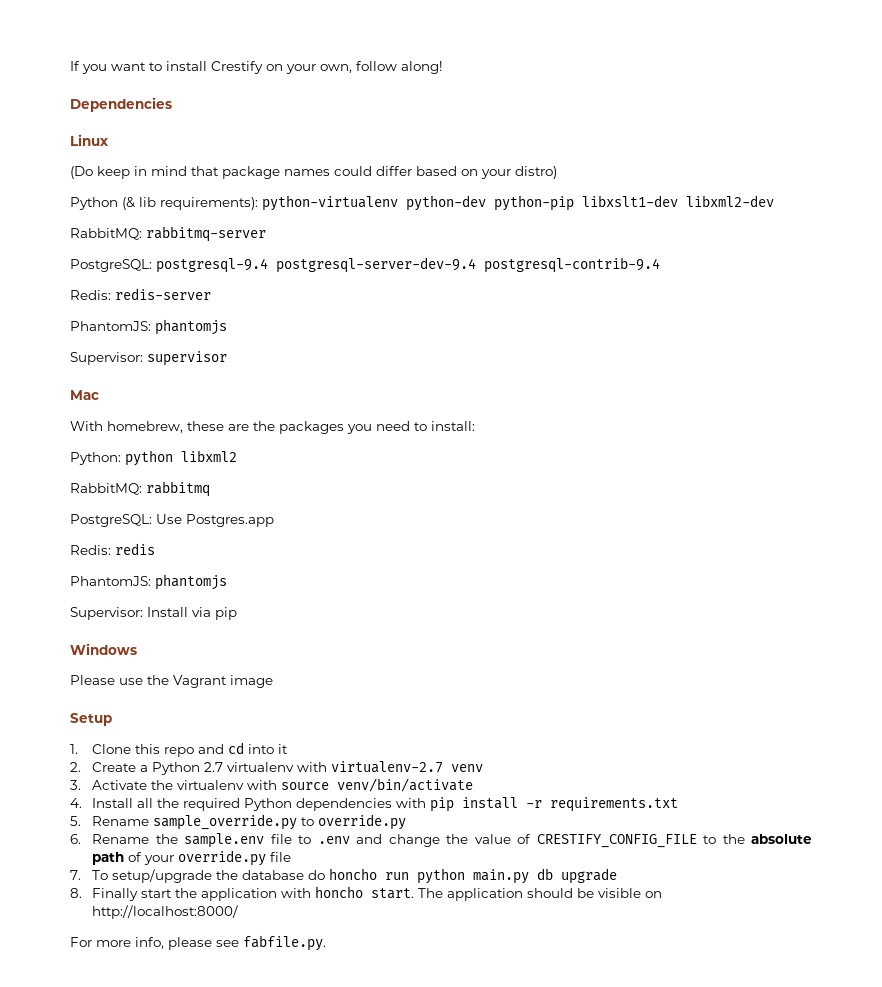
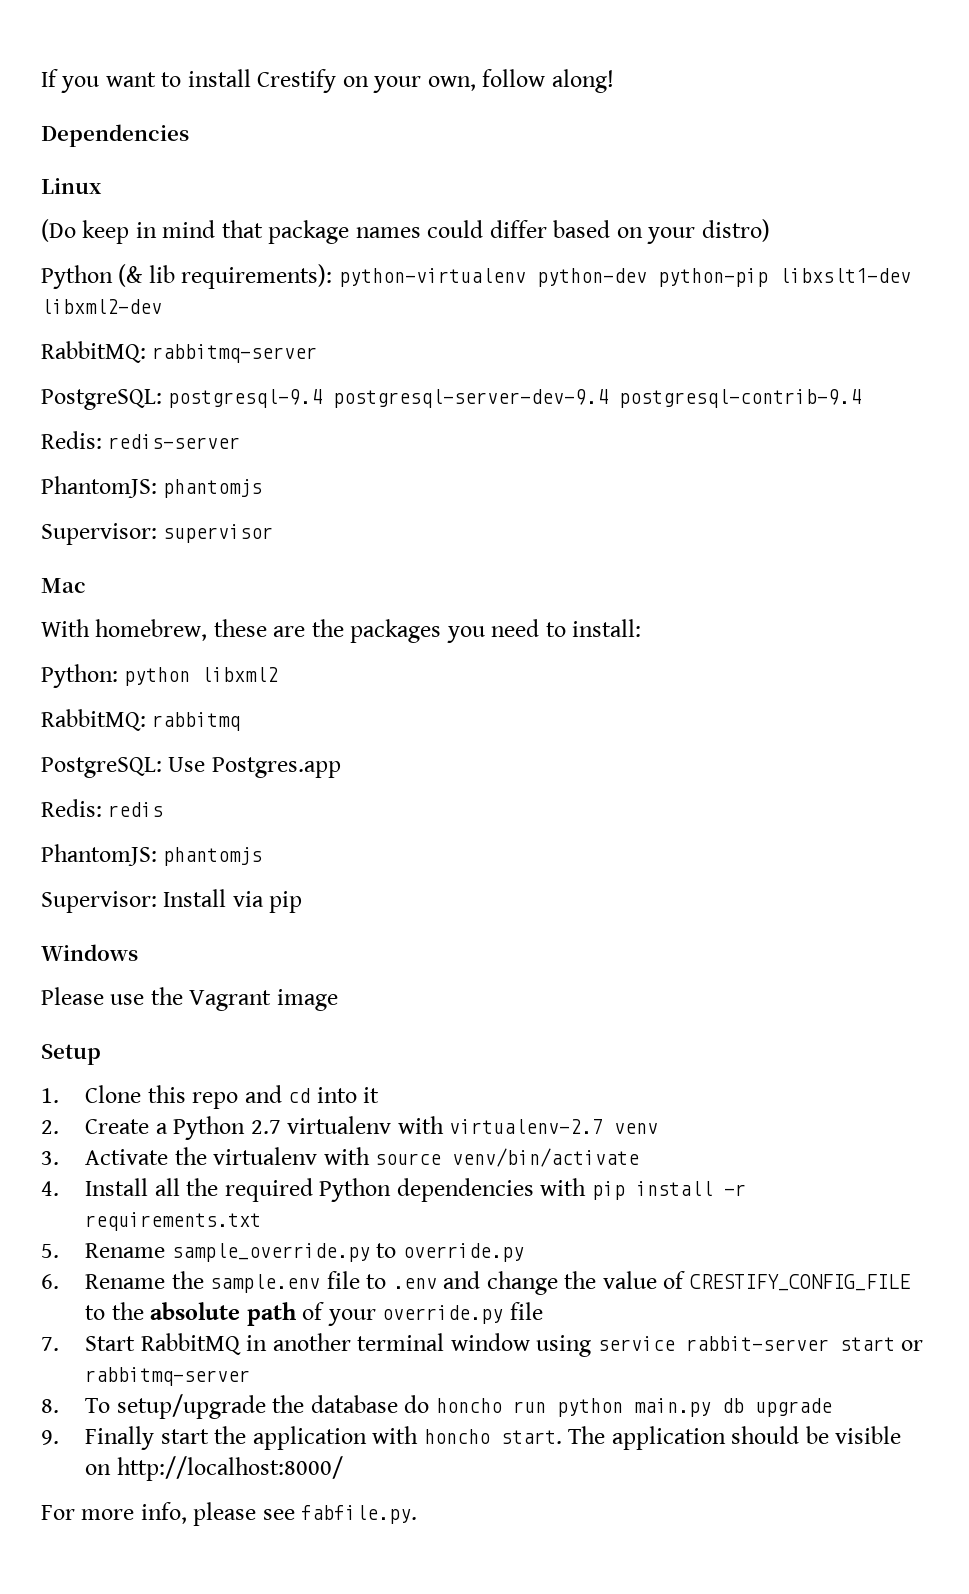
- 7. To setup/upgrade the database do honcho run python main.py db upgrade
+ 7. Start RabbitMQ in another terminal window using service rabbit-server start or rabbitmq-server
+ 8. To setup/upgrade the database do honcho run python main.py db upgrade
- 8. Finally start the application with honcho start.
+ 9. Finally start the application with honcho start.

